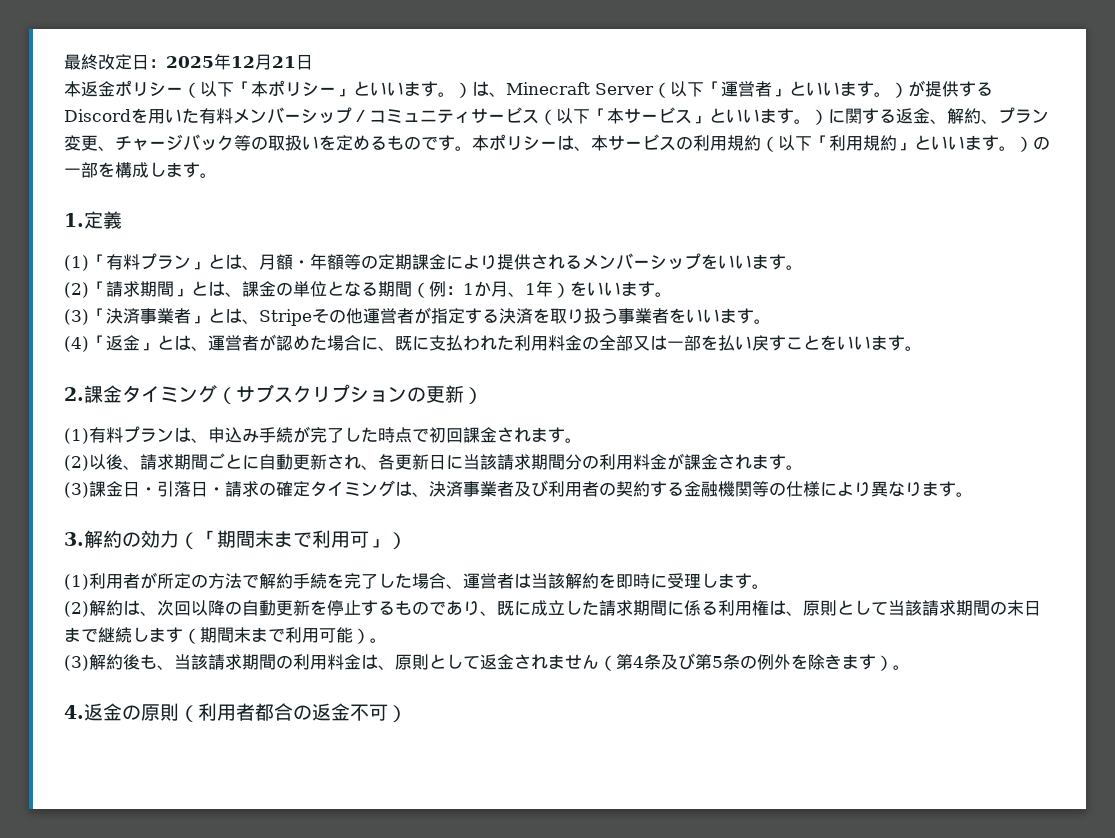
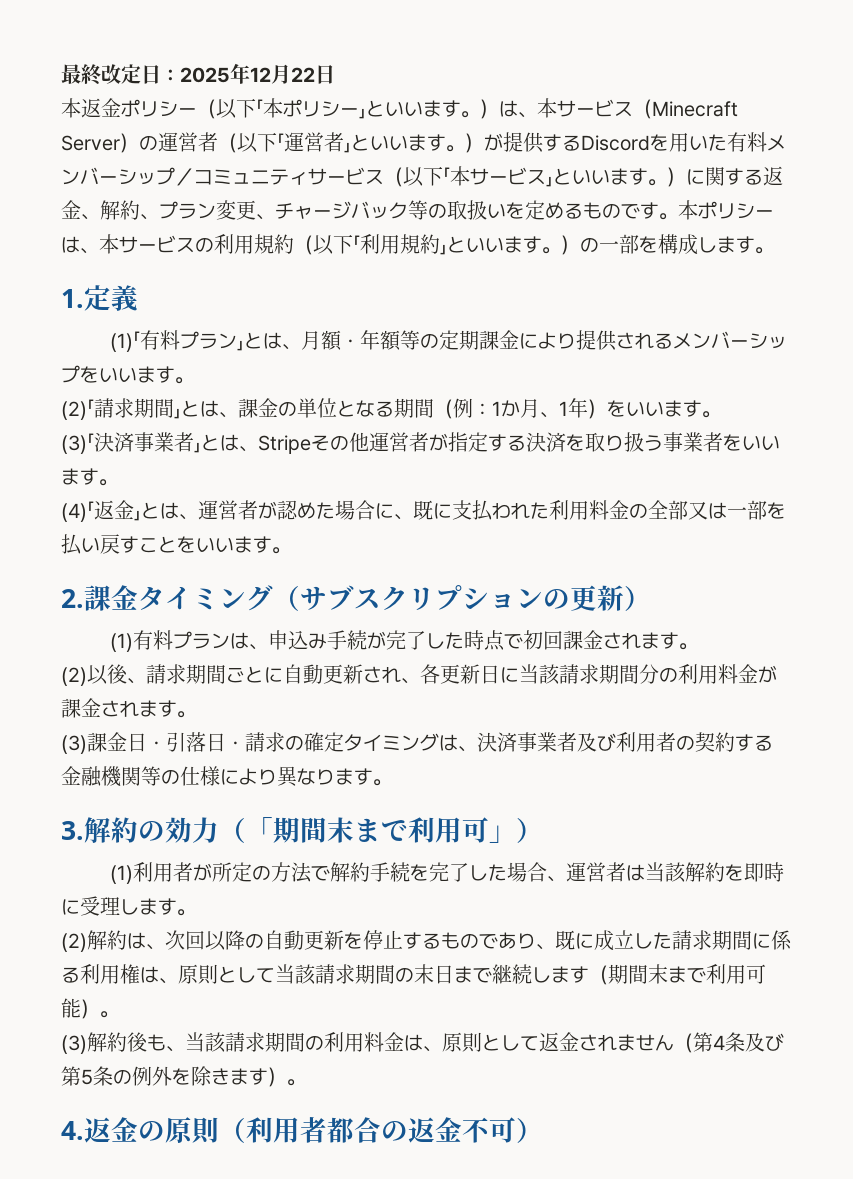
- 最終改定日：2025年12月21日
+ 最終改定日：2025年12月22日
- 本返金ポリシー（以下「本ポリシー」といいます。）は、Minecraft Server（以下「運営者」といいます。）が提供するDiscordを用いた有料メンバーシップ／コミュニティサービス（以下「本サービス」といいます。）に関する返金、解約、プラン変更、チャージバック等の取扱いを定めるものです。
+ 本返金ポリシー（以下「本ポリシー」といいます。）は、本サービス（Minecraft Server）の運営者（以下「運営者」といいます。）が提供するDiscordを用いた有料メンバーシップ／コミュニティサービス（以下「本サービス」といいます。）に関する返金、解約、プラン変更、チャージバック等の取扱いを定めるものです。

